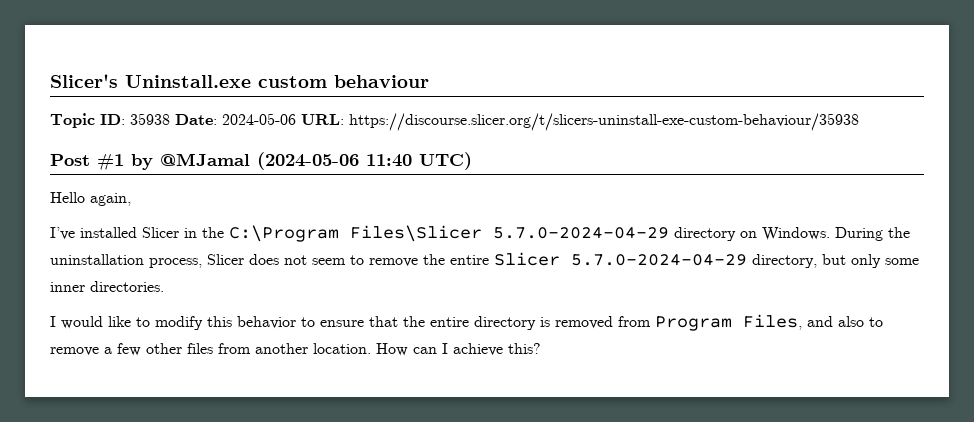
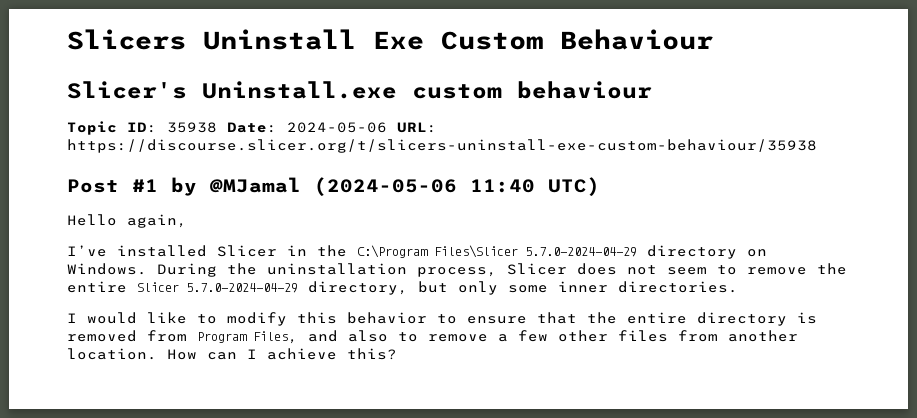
+ Slicers Uninstall Exe Custom Behaviour

